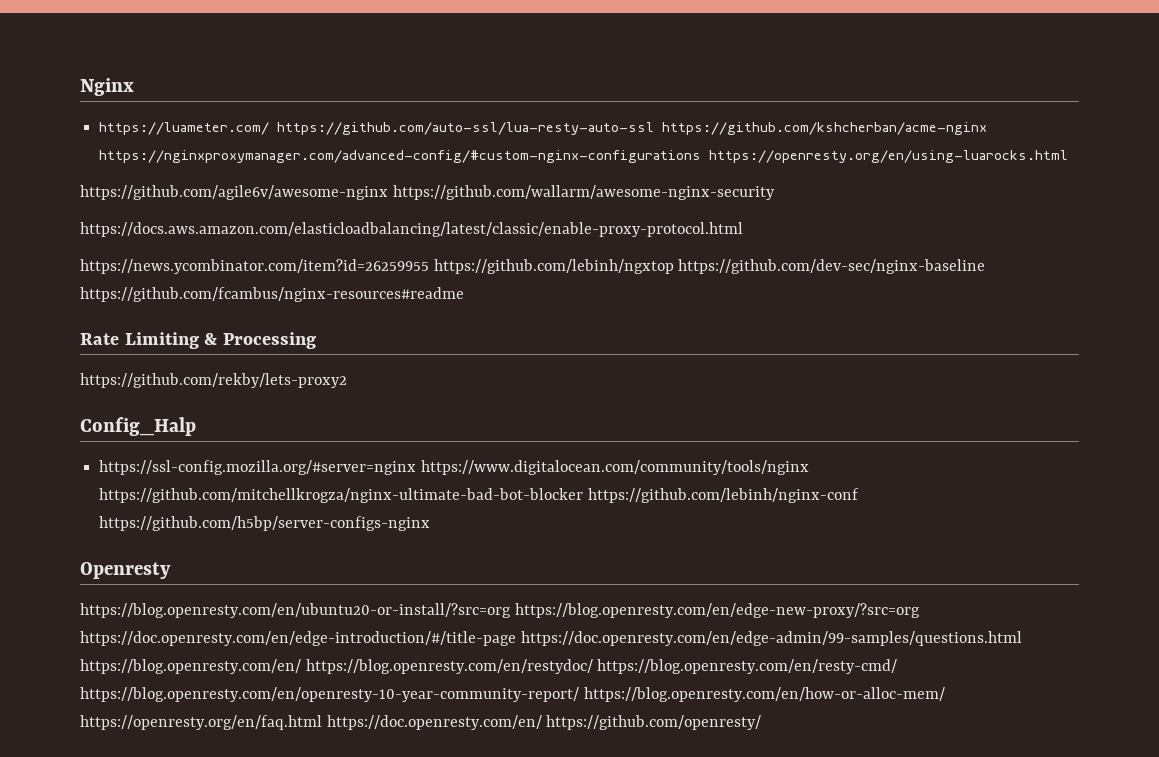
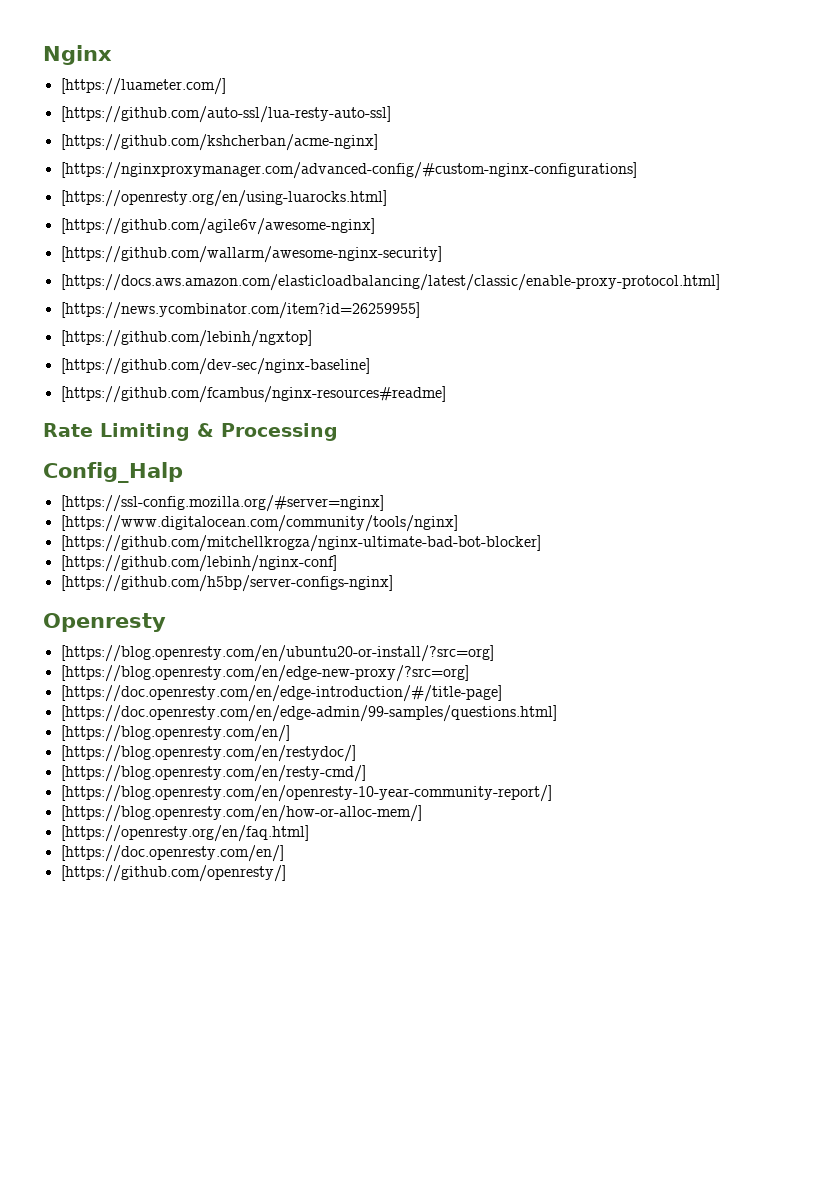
- https://luameter.com/ https://github.com/auto-ssl/lua-resty-auto-ssl https://github.com/kshcherban/acme-nginx https://nginxproxymanager.com/advanced-config/#custom-nginx-configurations https://openresty.org/en/using-luarocks.html
- https://github.com/agile6v/awesome-nginx https://github.com/wallarm/awesome-nginx-security
- https://docs.aws.amazon.com/elasticloadbalancing/latest/classic/enable-proxy-protocol.html
- https://news.ycombinator.com/item?id=26259955 https://github.com/lebinh/ngxtop https://github.com/dev-sec/nginx-baseline https://github.com/fcambus/nginx-resources#readme
+ [https://luameter.com/]
+ [https://github.com/auto-ssl/lua-resty-auto-ssl]
+ [https://github.com/kshcherban/acme-nginx]
+ [https://nginxproxymanager.com/advanced-config/#custom-nginx-configurations]
+ [https://openresty.org/en/using-luarocks.html]
+ [https://github.com/agile6v/awesome-nginx]
+ [https://github.com/wallarm/awesome-nginx-security]
+ [https://docs.aws.amazon.com/elasticloadbalancing/latest/classic/enable-proxy-protocol.html]
+ [https://news.ycombinator.com/item?id=26259955]
+ [https://github.com/lebinh/ngxtop]
+ [https://github.com/dev-sec/nginx-baseline]
+ [https://github.com/fcambus/nginx-resources#readme]
- https://github.com/rekby/lets-proxy2
- https://ssl-config.mozilla.org/#server=nginx https://www.digitalocean.com/community/tools/nginx https://github.com/mitchellkrogza/nginx-ultimate-bad-bot-blocker https://github.com/lebinh/nginx-conf https://github.com/h5bp/server-configs-nginx
+ [https://ssl-config.mozilla.org/#server=nginx]
+ [https://www.digitalocean.com/community/tools/nginx]
+ [https://github.com/mitchellkrogza/nginx-ultimate-bad-bot-blocker]
+ [https://github.com/lebinh/nginx-conf]
+ [https://github.com/h5bp/server-configs-nginx]
  Openresty
- https://blog.openresty.com/en/ubuntu20-or-install/?src=org https://blog.openresty.com/en/edge-new-proxy/?src=org https://doc.openresty.com/en/edge-introduction/#/title-page https://doc.openresty.com/en/edge-admin/99-samples/questions.html https://blog.openresty.com/en/ https://blog.openresty.com/en/restydoc/ https://blog.openresty.com/en/resty-cmd/ https://blog.openresty.com/en/openresty-10-year-community-report/ https://blog.openresty.com/en/how-or-alloc-mem/ https://openresty.org/en/faq.html https://doc.openresty.com/en/ https://github.com/openresty/
+ [https://blog.openresty.com/en/ubuntu20-or-install/?src=org]
+ [https://blog.openresty.com/en/edge-new-proxy/?src=org]
+ [https://doc.openresty.com/en/edge-introduction/#/title-page]
+ [https://doc.openresty.com/en/edge-admin/99-samples/questions.html]
+ [https://blog.openresty.com/en/]
+ [https://blog.openresty.com/en/restydoc/]
+ [https://blog.openresty.com/en/resty-cmd/]
+ [https://blog.openresty.com/en/openresty-10-year-community-report/]
+ [https://blog.openresty.com/en/how-or-alloc-mem/]
+ [https://openresty.org/en/faq.html]
+ [https://doc.openresty.com/en/]
+ [https://github.com/openresty/]

